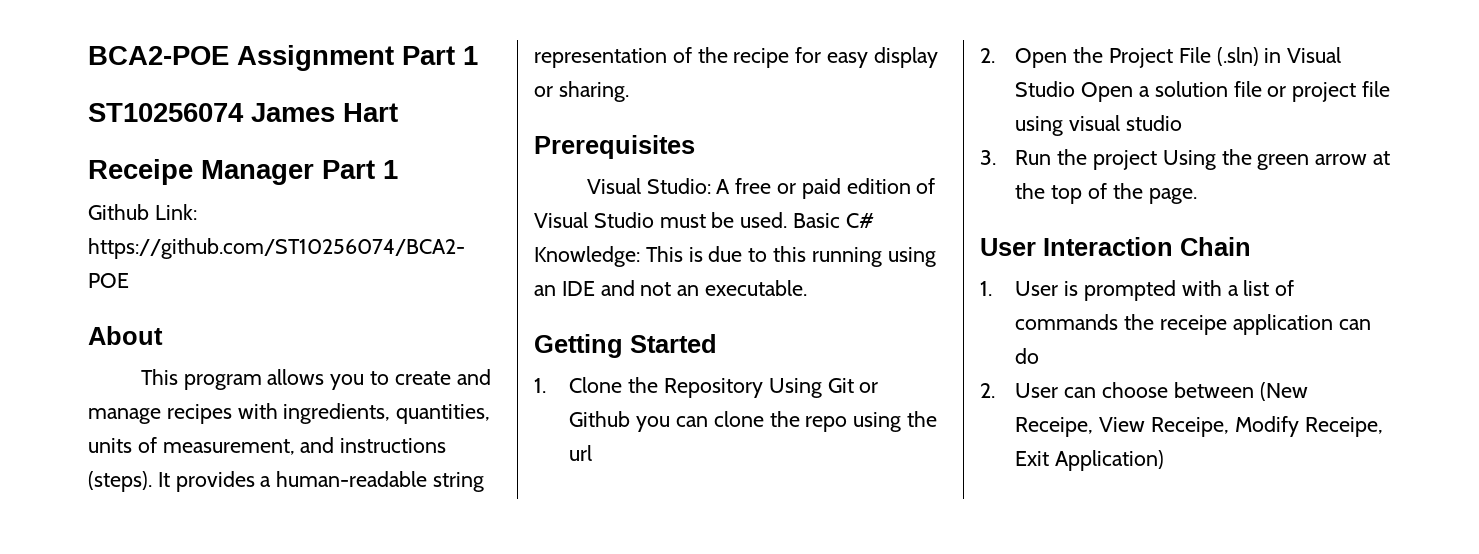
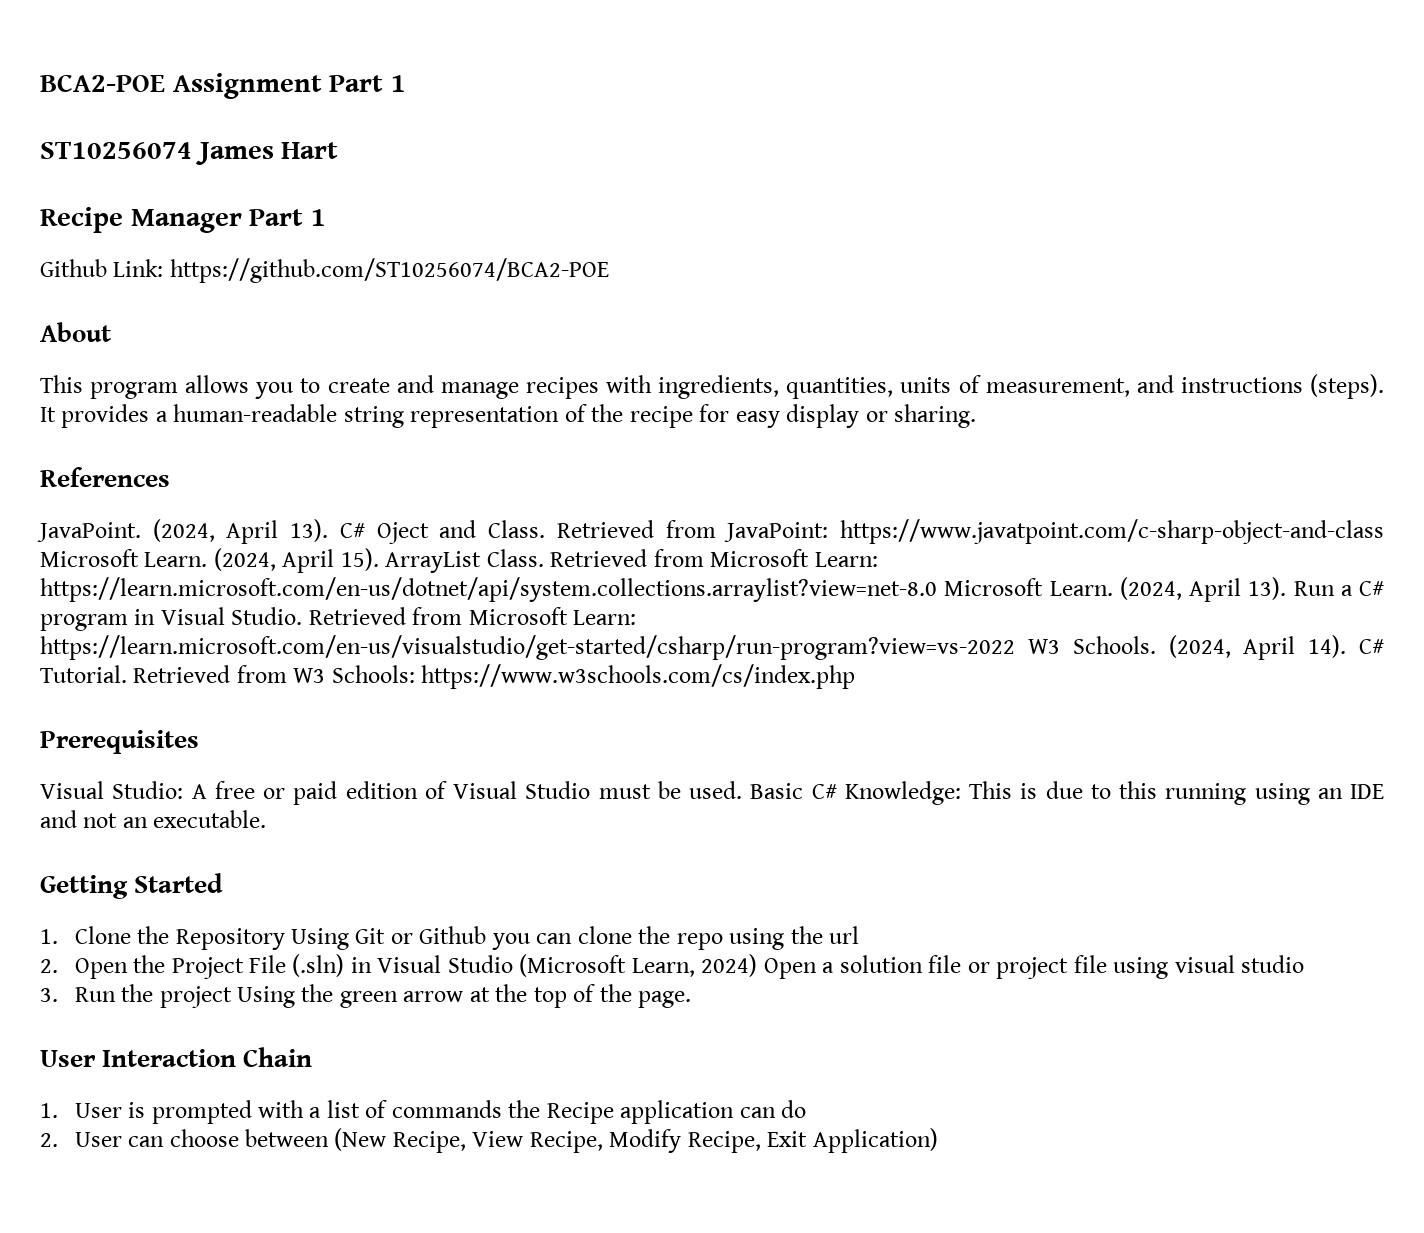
- Receipe Manager Part 1
+ Recipe Manager Part 1
+ References
+ JavaPoint. (2024, April 13). C# Oject and Class. Retrieved from JavaPoint: https://www.javatpoint.com/c-sharp-object-and-class Microsoft Learn. (2024, April 15). ArrayList Class. Retrieved from Microsoft Learn: https://learn.microsoft.com/en-us/dotnet/api/system.collections.arraylist?view=net-8.0 Microsoft Learn. (2024, April 13). Run a C# program in Visual Studio. Retrieved from Microsoft Learn: https://learn.microsoft.com/en-us/visualstudio/get-started/csharp/run-program?view=vs-2022 W3 Schools. (2024, April 14). C# Tutorial. Retrieved from W3 Schools: https://www.w3schools.com/cs/index.php
- 2. Open the Project File (.sln) in Visual Studio Open a solution file or project file using visual studio
+ 2. Open the Project File (.sln) in Visual Studio (Microsoft Learn, 2024) Open a solution file or project file using visual studio
- 1. User is prompted with a list of commands the receipe application can do
+ 1. User is prompted with a list of commands the Recipe application can do
- 2. User can choose between (New Receipe, View Receipe, Modify Receipe, Exit Application)
+ 2. User can choose between (New Recipe, View Recipe, Modify Recipe, Exit Application)

